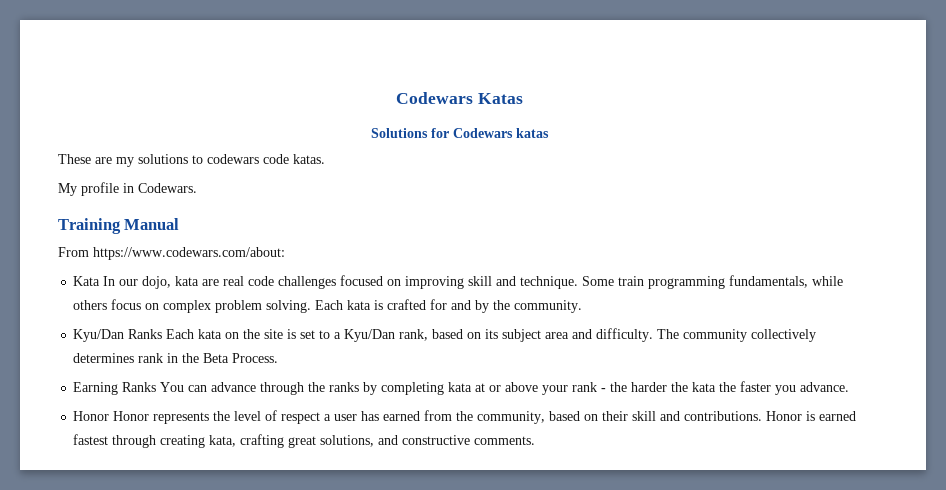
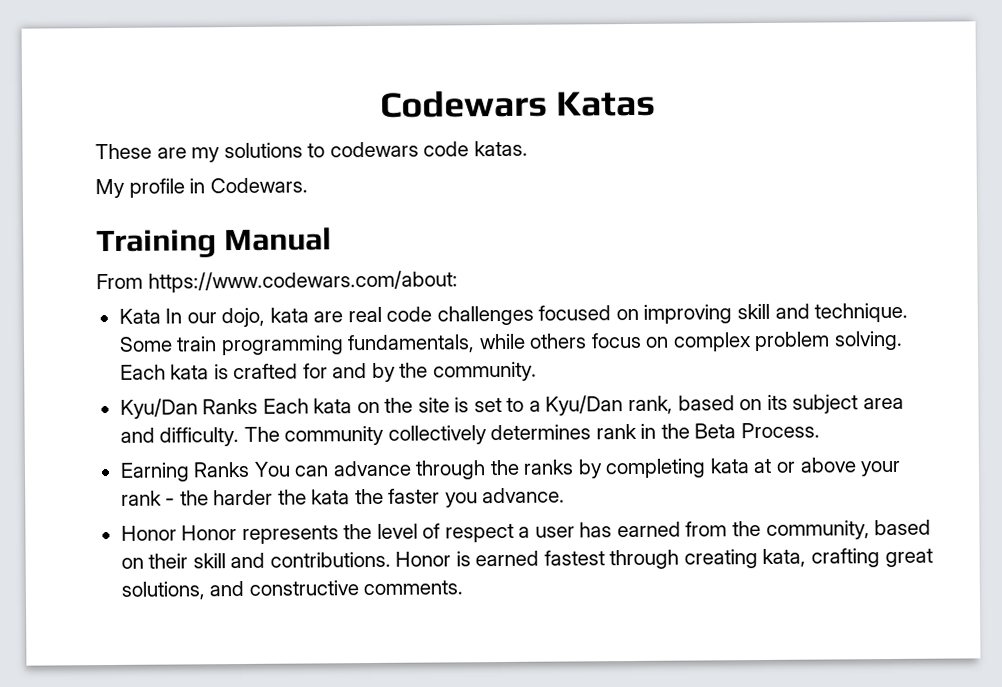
- Solutions for Codewars katas

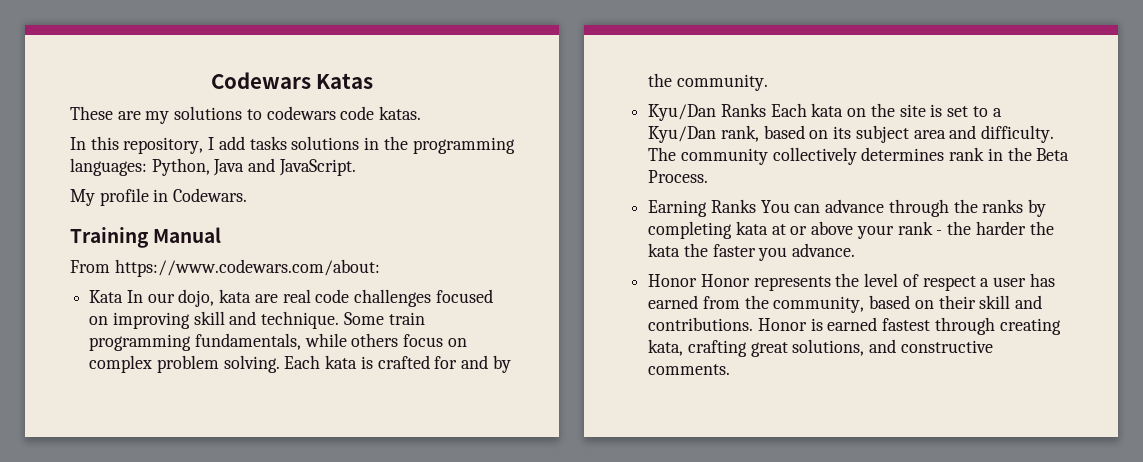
+ In this repository, I add tasks solutions in the programming languages: Python, Java and JavaScript.

